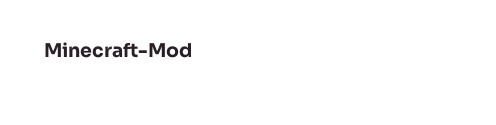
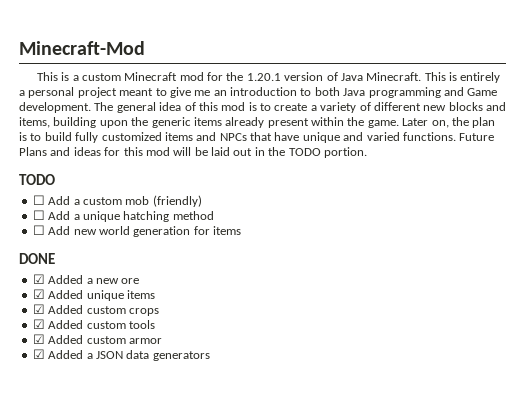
+ This is a custom Minecraft mod for the 1.20.1 version of Java Minecraft. This is entirely a personal project meant to give me an introduction to both Java programming and Game development. The general idea of this mod is to create a variety of different new blocks and items, building upon the generic items already present within the game. Later on, the plan is to build fully customized items and NPCs that have unique and varied functions. Future Plans and ideas for this mod will be laid out in the TODO portion.
+ TODO
+ ☐ Add a custom mob (friendly)
+ ☐ Add a unique hatching method
+ ☐ Add new world generation for items
+ DONE
+ ☑ Added a new ore
+ ☑ Added unique items
+ ☑ Added custom crops
+ ☑ Added custom tools
+ ☑ Added custom armor
+ ☑ Added a JSON data generators

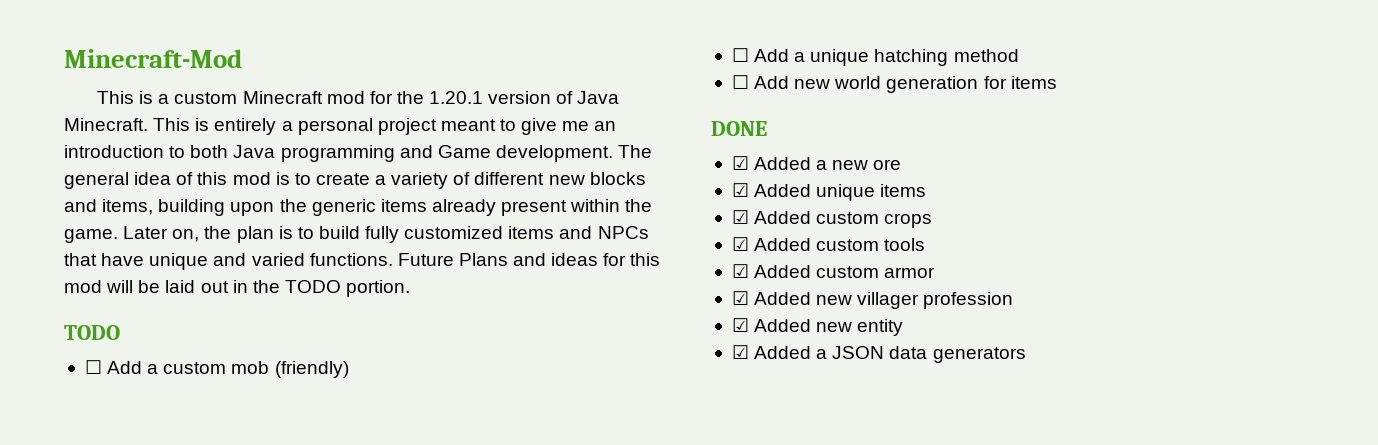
+ ☑ Added new villager profession
+ ☑ Added new entity

